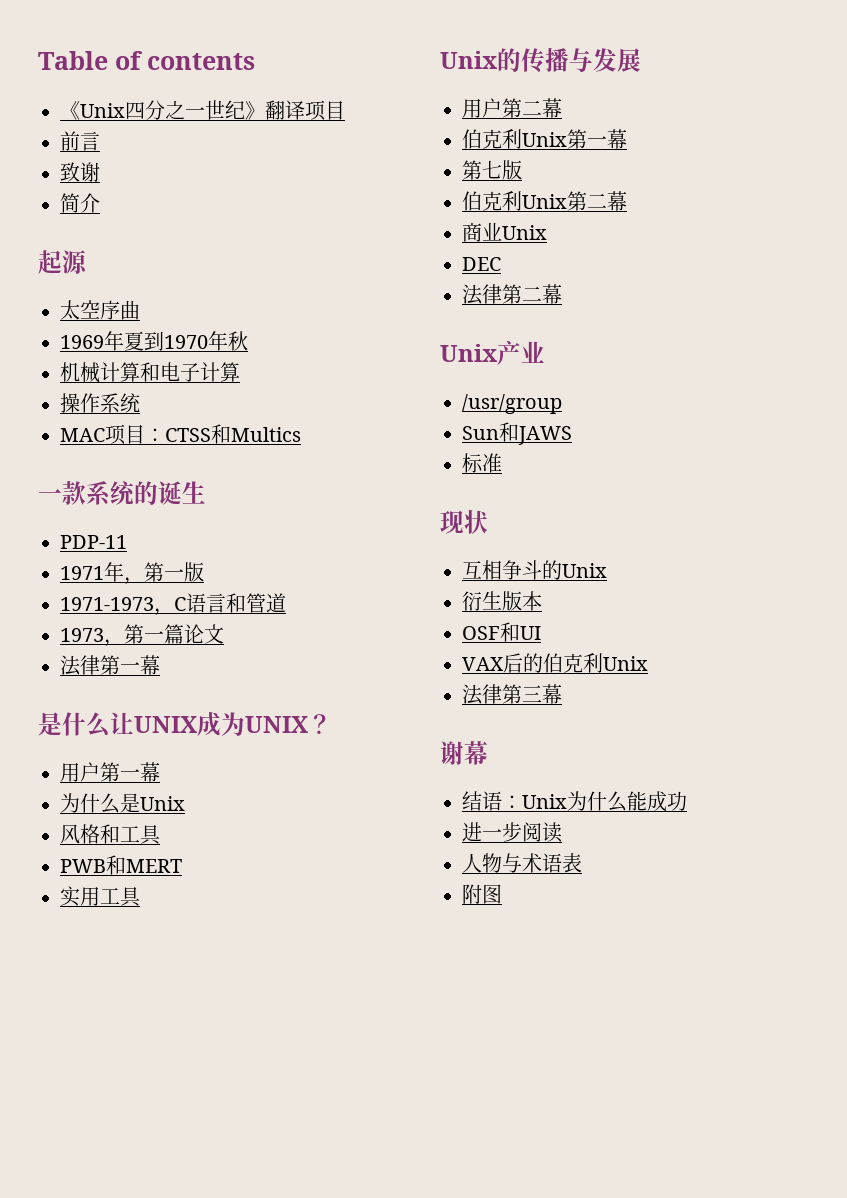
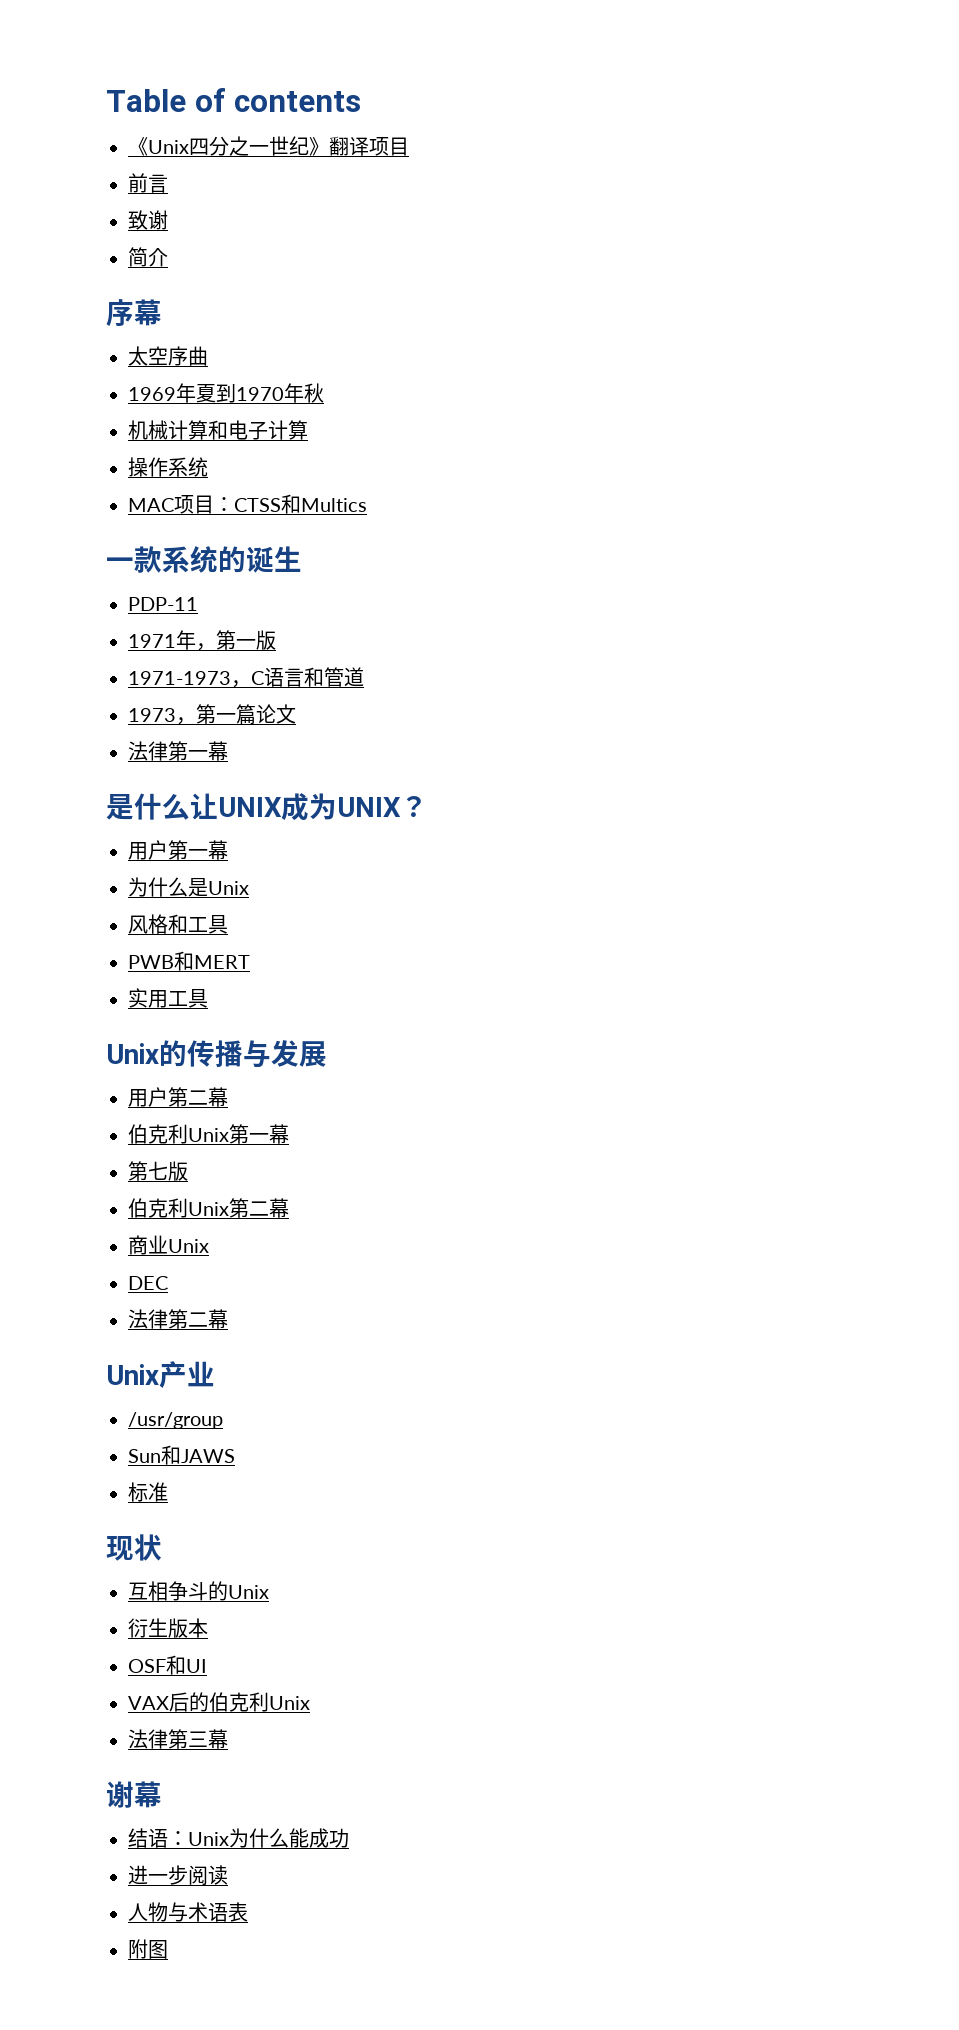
- 起源
+ 序幕

